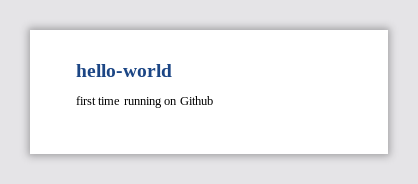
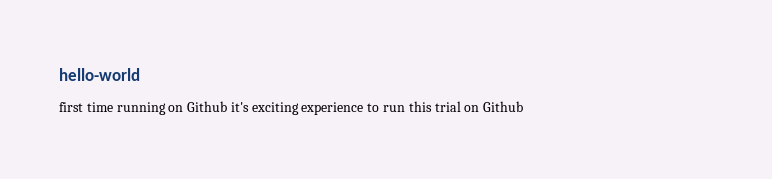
- first time running on Github
+ first time running on Github it's exciting experience to run this trial on Github

